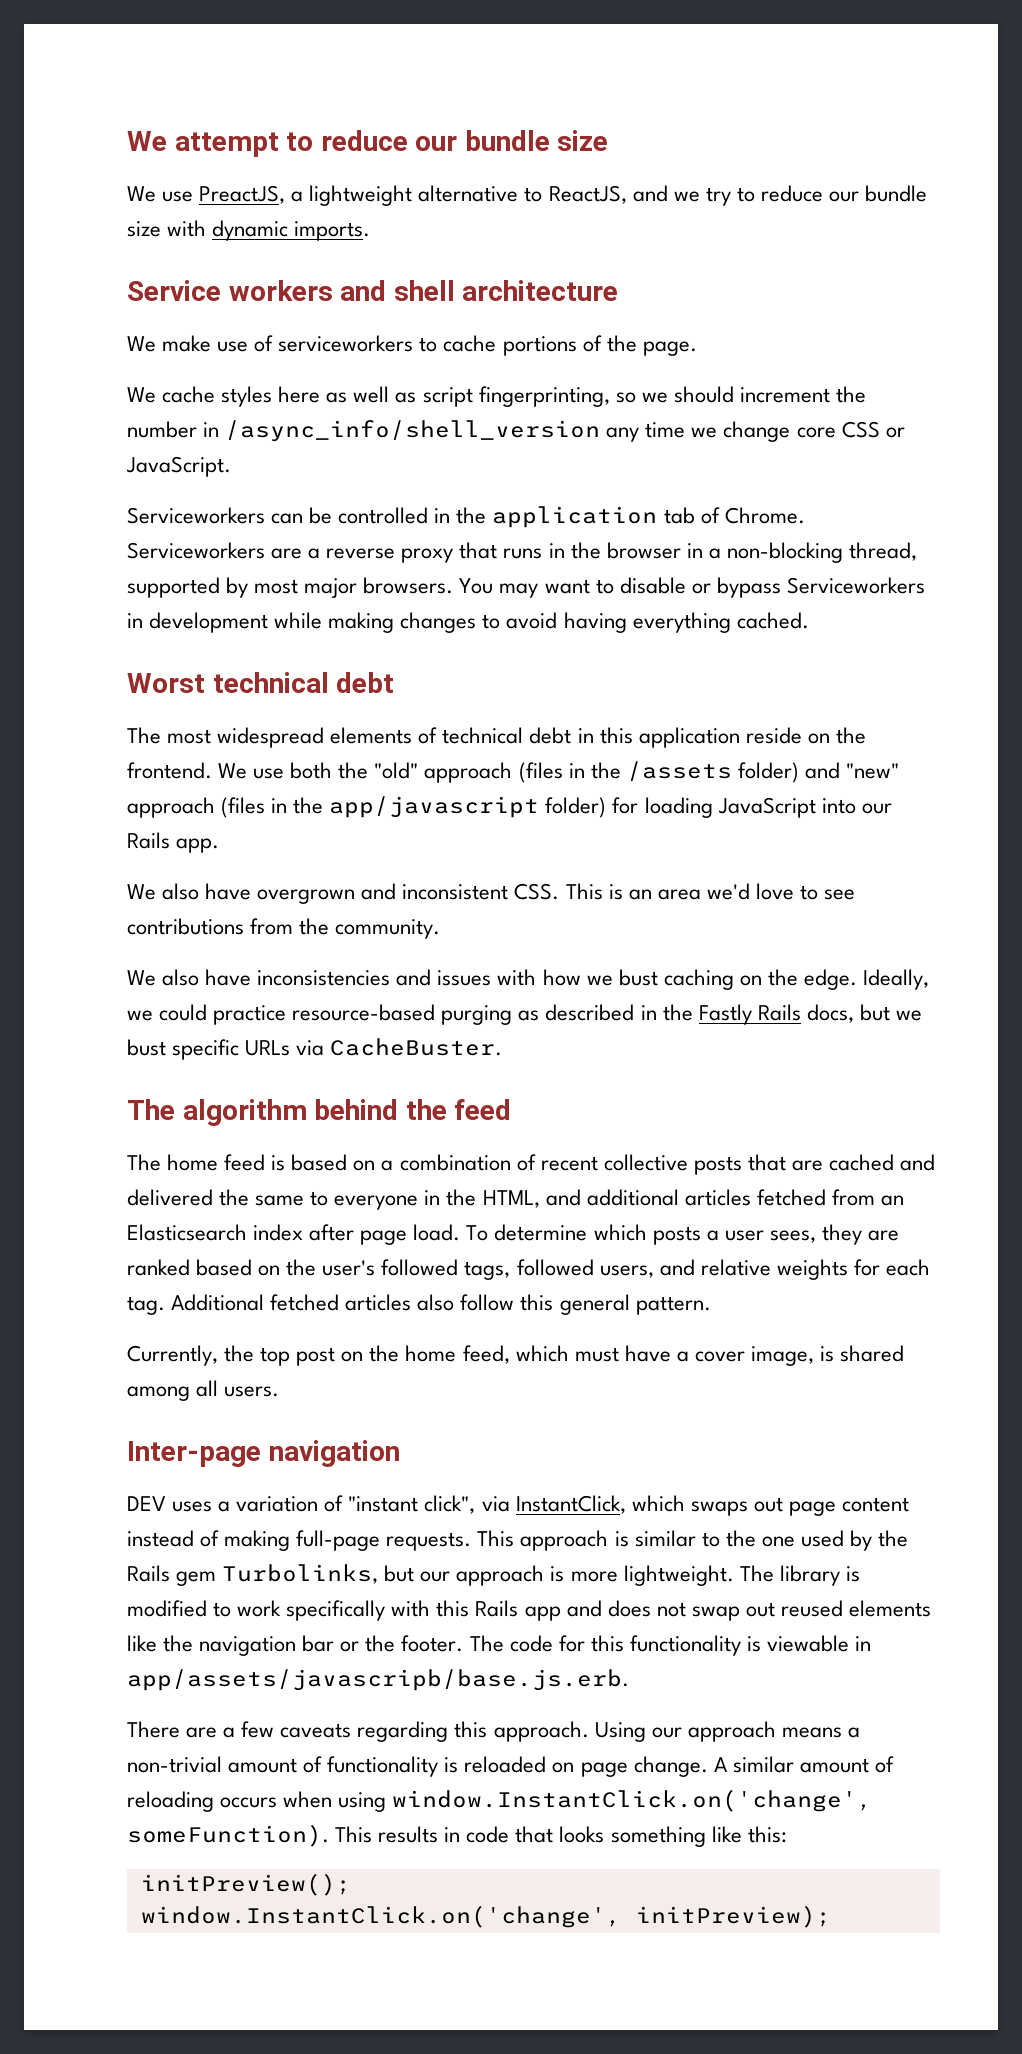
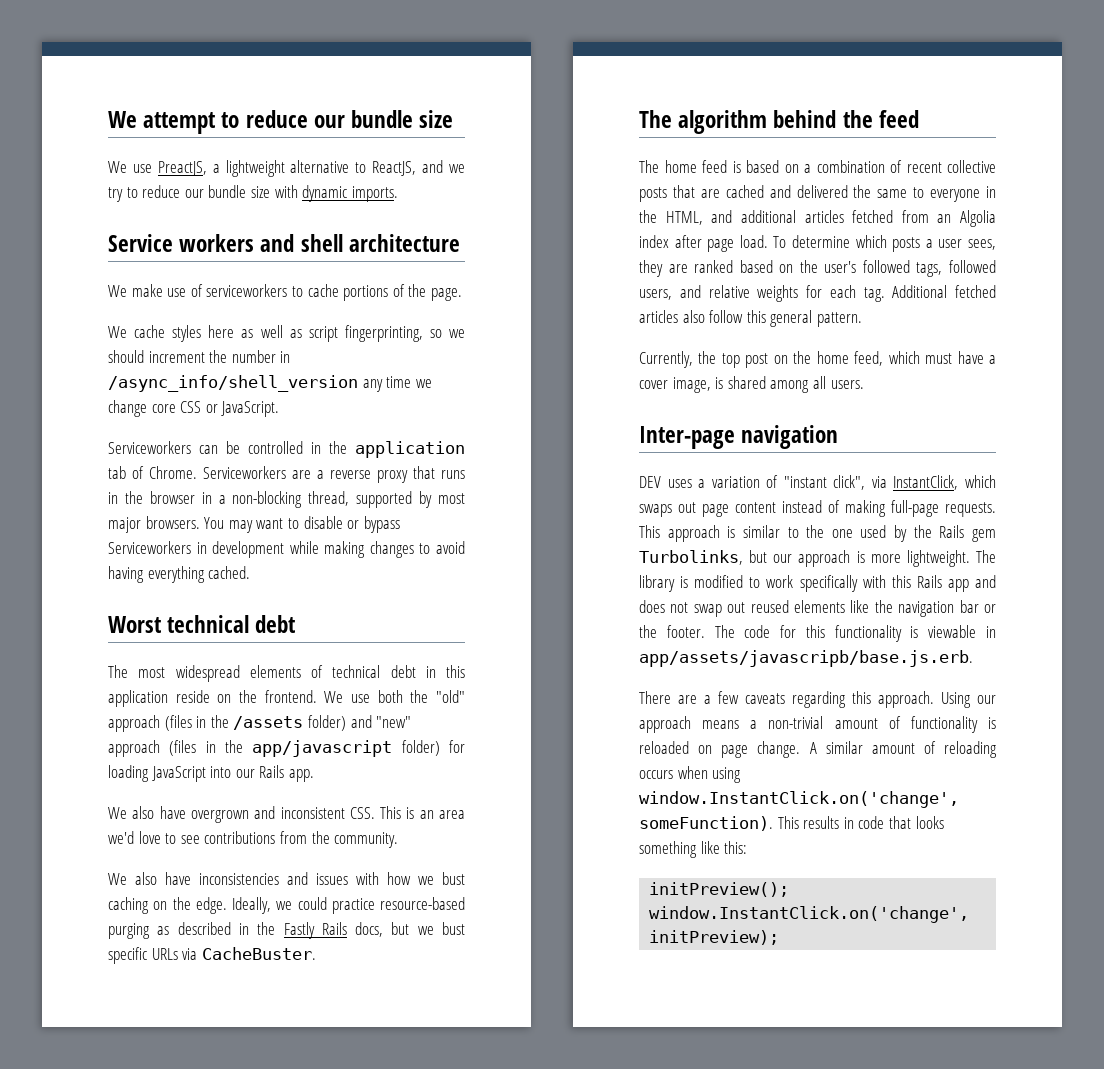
- The home feed is based on a combination of recent collective posts that are cached and delivered the same to everyone in the HTML, and additional articles fetched from an Elasticsearch index after page load.
+ The home feed is based on a combination of recent collective posts that are cached and delivered the same to everyone in the HTML, and additional articles fetched from an Algolia index after page load.

